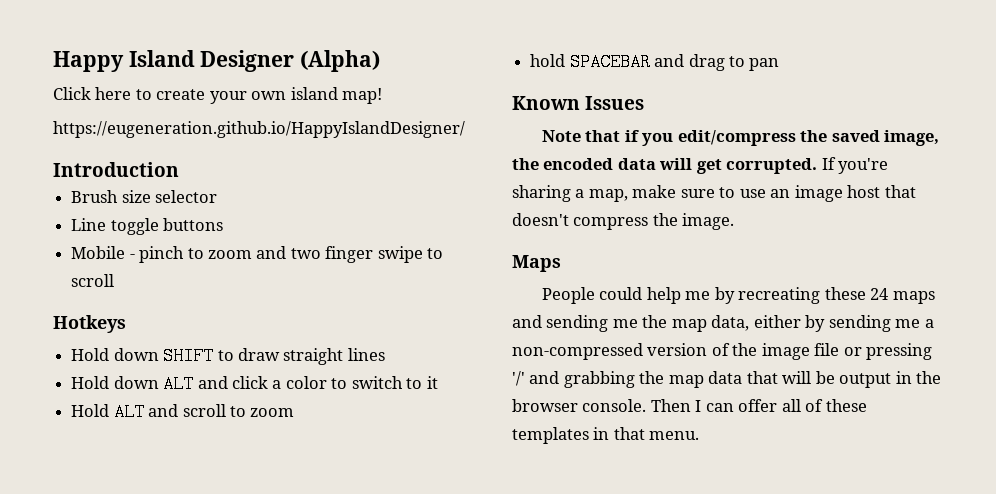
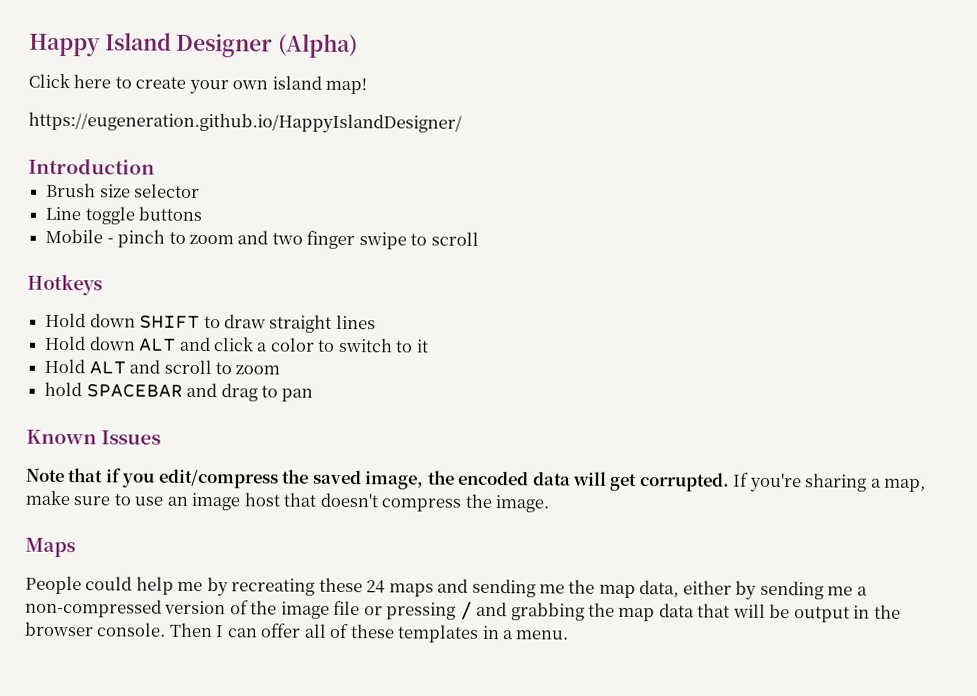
- People could help me by recreating these 24 maps and sending me the map data, either by sending me a non-compressed version of the image file or pressing '/' and grabbing the map data that will be output in the browser console.
+ People could help me by recreating these 24 maps and sending me the map data, either by sending me a non-compressed version of the image file or pressing / and grabbing the map data that will be output in the browser console.
- Then I can offer all of these templates in that menu.
+ Then I can offer all of these templates in a menu.

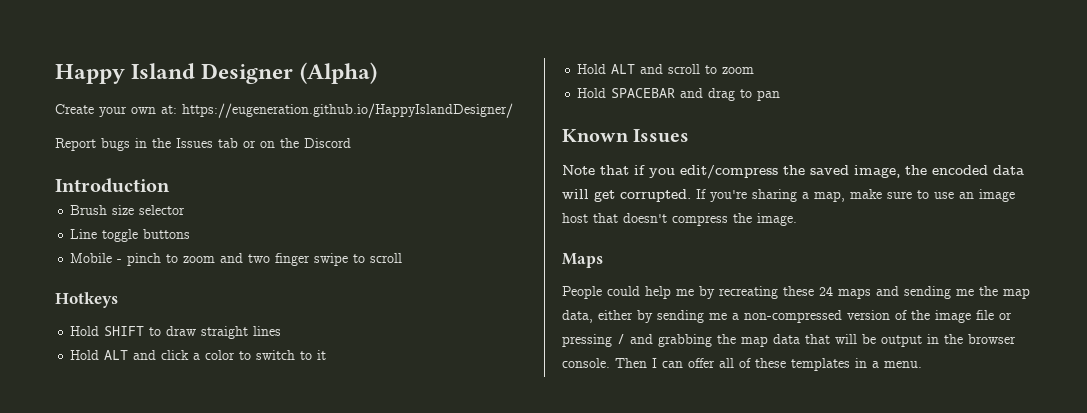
- Click here to create your own island map!
- https://eugeneration.github.io/HappyIslandDesigner/
+ Create your own at: https://eugeneration.github.io/HappyIslandDesigner/
+ Report bugs in the Issues tab or on the Discord
- Hold down SHIFT to draw straight lines
+ Hold SHIFT to draw straight lines
- Hold down ALT and click a color to switch to it
+ Hold ALT and click a color to switch to it
- hold SPACEBAR and drag to pan
+ Hold SPACEBAR and drag to pan

